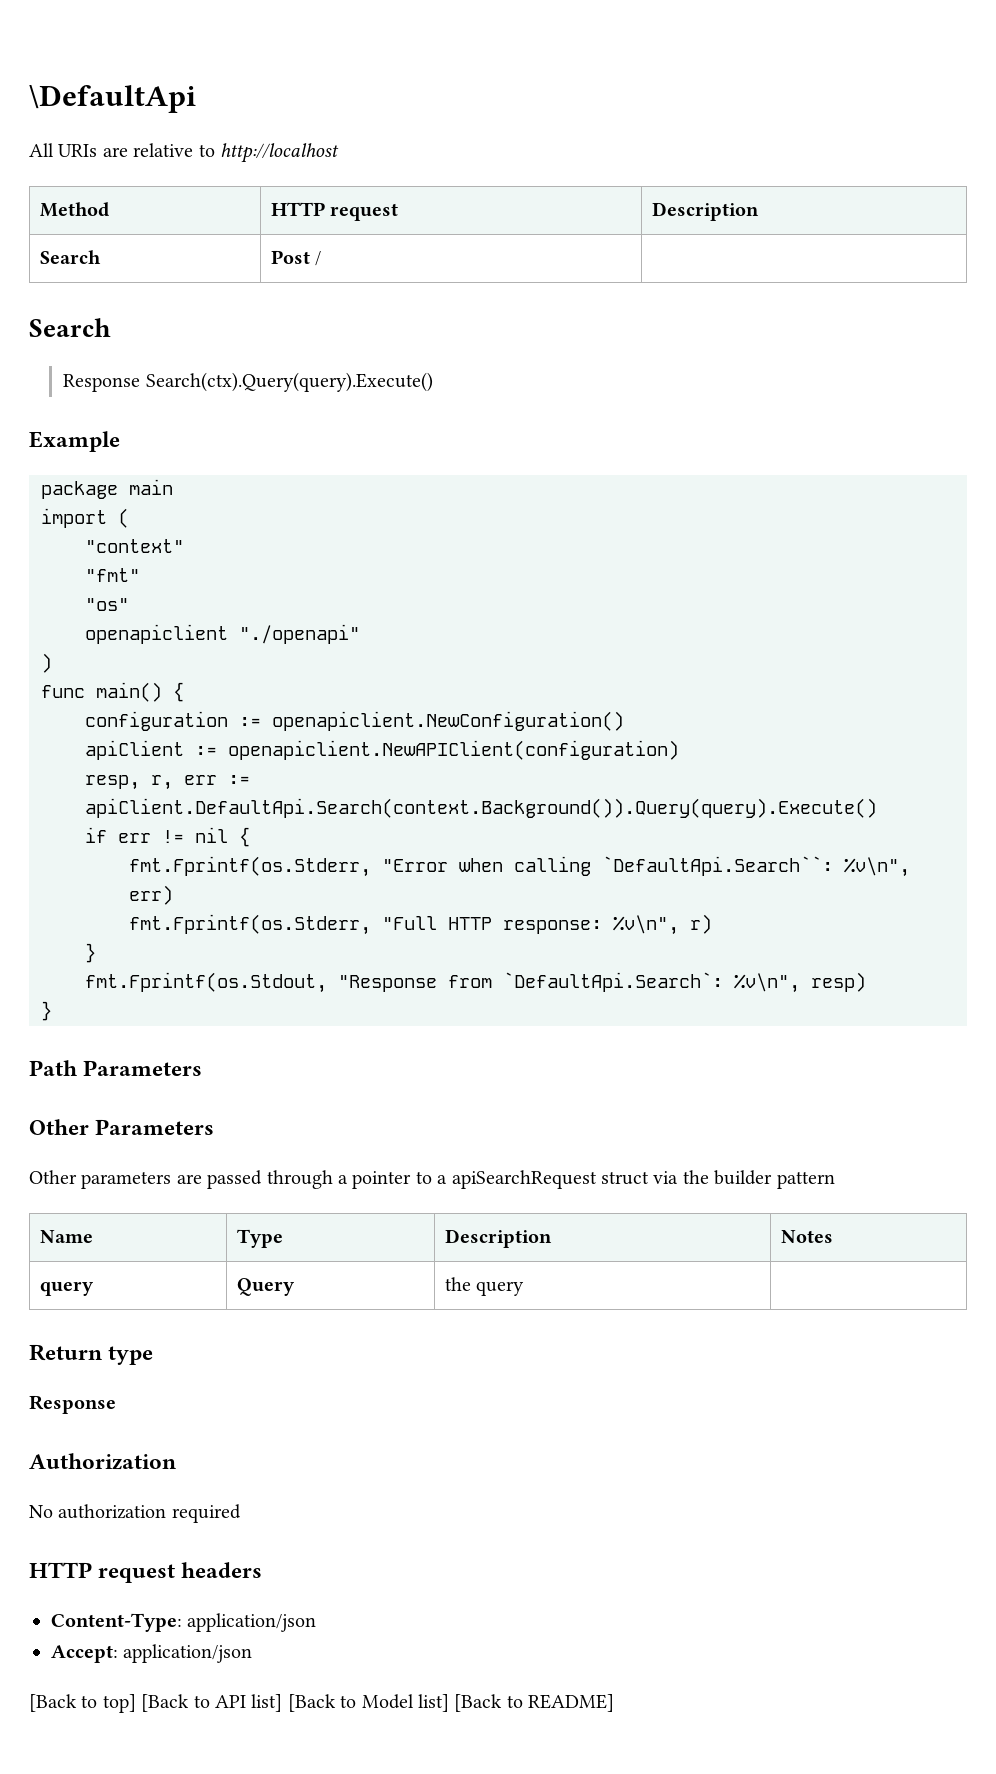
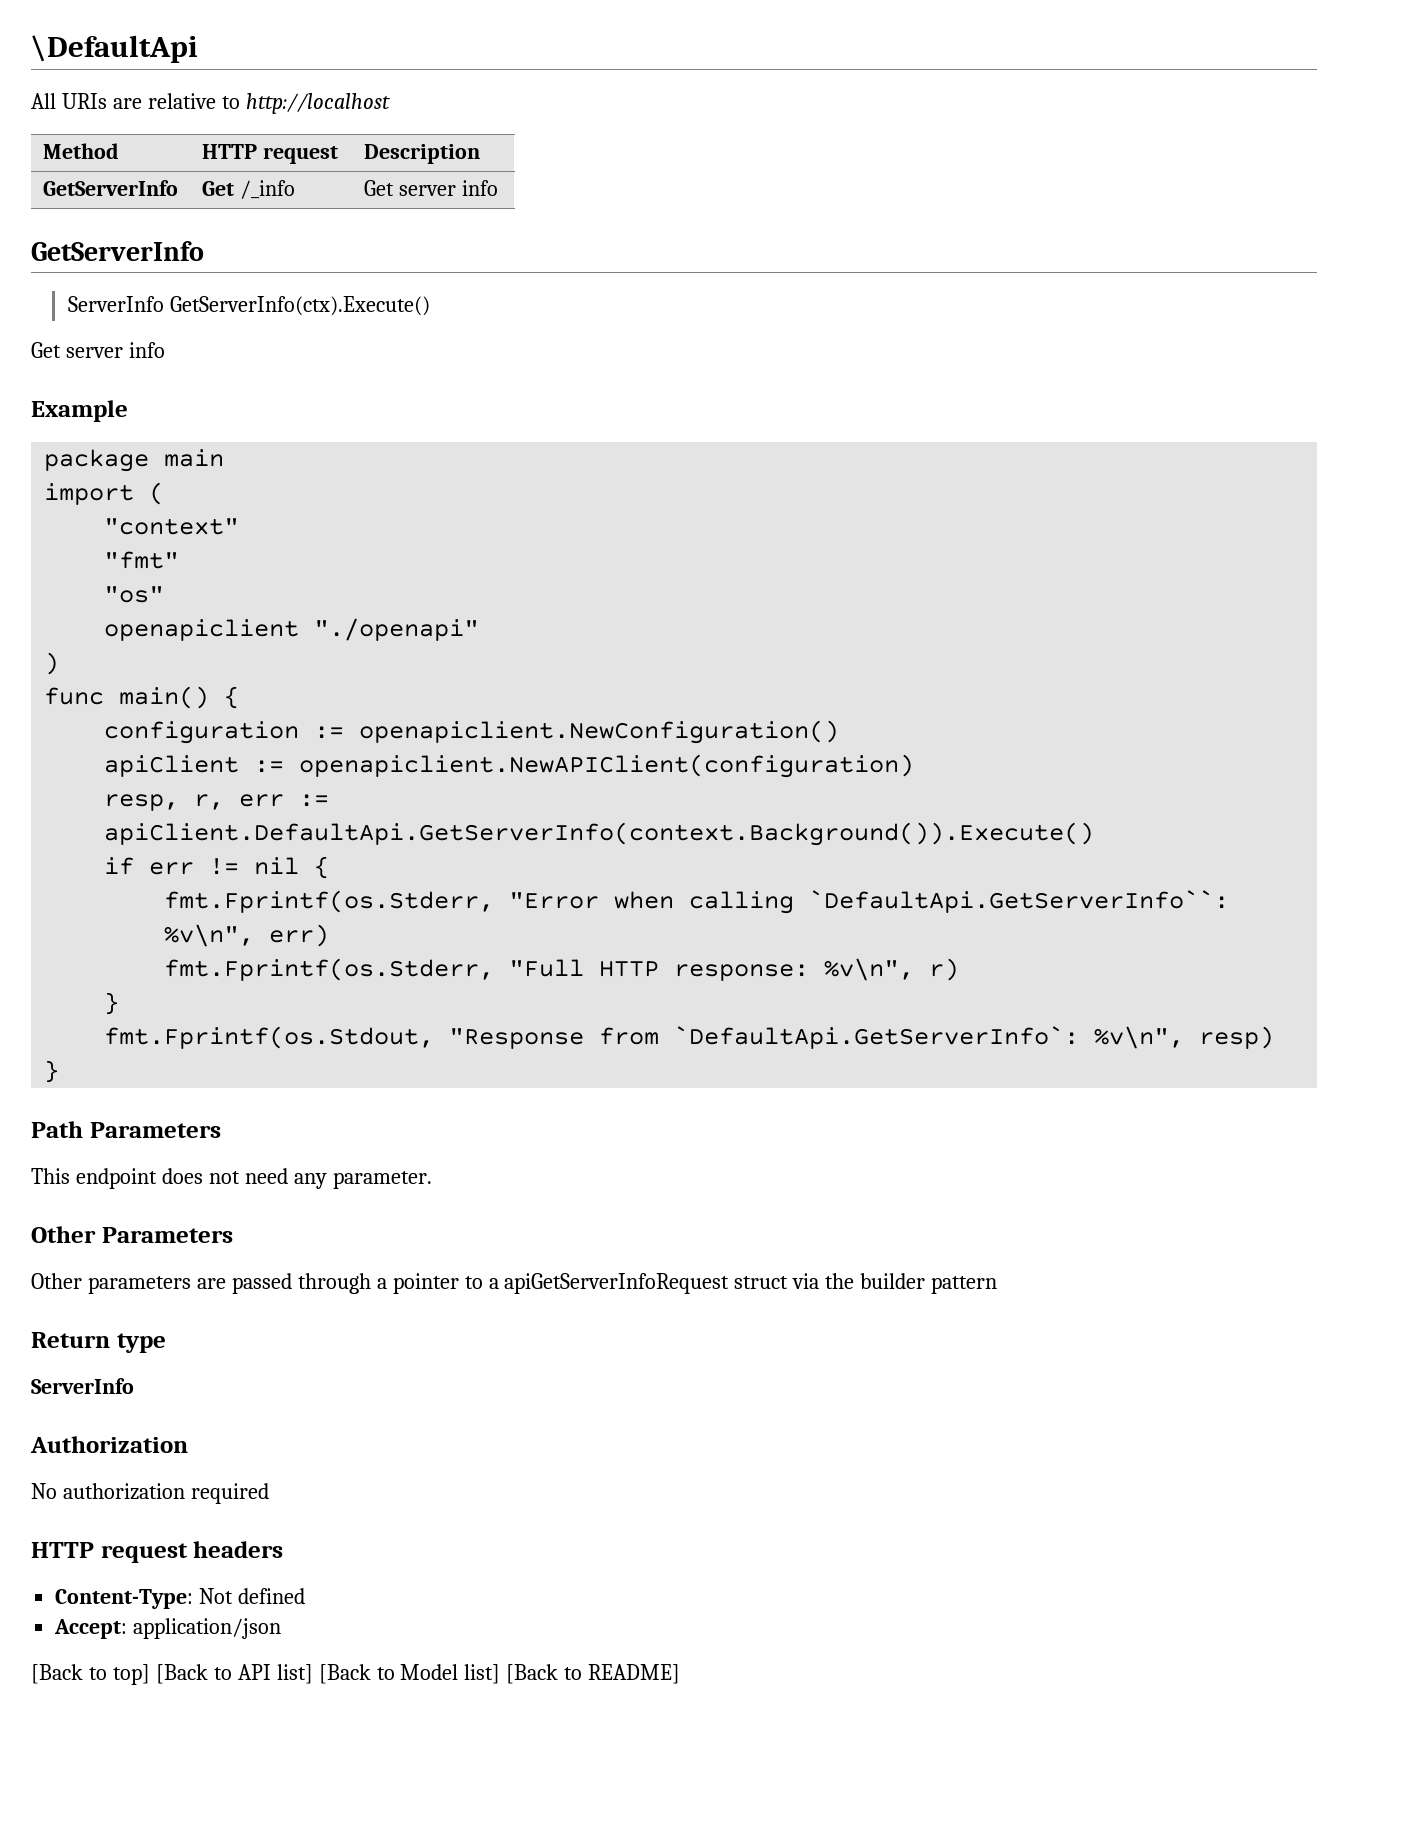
- Search | Post / |
- Search
- Response Search(ctx).Query(query).Execute()
+ GetServerInfo | Get /_info | Get server info
+ GetServerInfo
+ ServerInfo GetServerInfo(ctx).Execute()
+ Get server info
- resp, r, err := apiClient.DefaultApi.Search(context.Background()).Query(query).Execute()
+ resp, r, err := apiClient.DefaultApi.GetServerInfo(context.Background()).Execute()
- fmt.Fprintf(os.Stderr, "Error when calling `DefaultApi.Search``: %v\n", err)
+ fmt.Fprintf(os.Stderr, "Error when calling `DefaultApi.GetServerInfo``: %v\n", err)
- fmt.Fprintf(os.Stdout, "Response from `DefaultApi.Search`: %v\n", resp)
+ fmt.Fprintf(os.Stdout, "Response from `DefaultApi.GetServerInfo`: %v\n", resp)
+ This endpoint does not need any parameter.
- Other parameters are passed through a pointer to a apiSearchRequest struct via the builder pattern
+ Other parameters are passed through a pointer to a apiGetServerInfoRequest struct via the builder pattern
- Name | Type | Description | Notes
- query | Query | the query |
  Return type
- Response
+ ServerInfo
- Content-Type: application/json
+ Content-Type: Not defined

